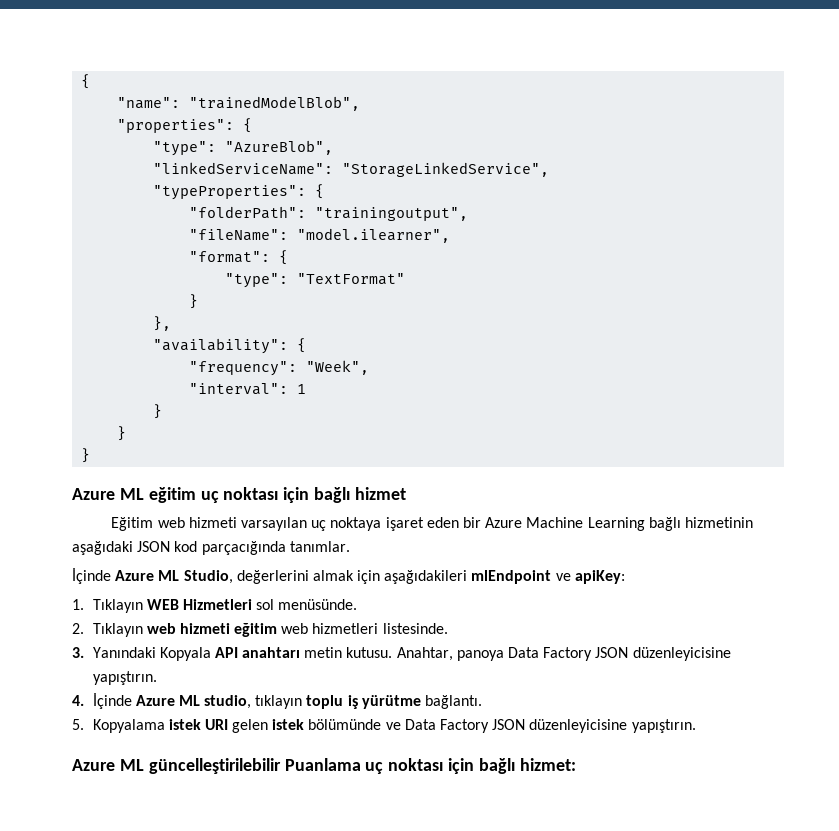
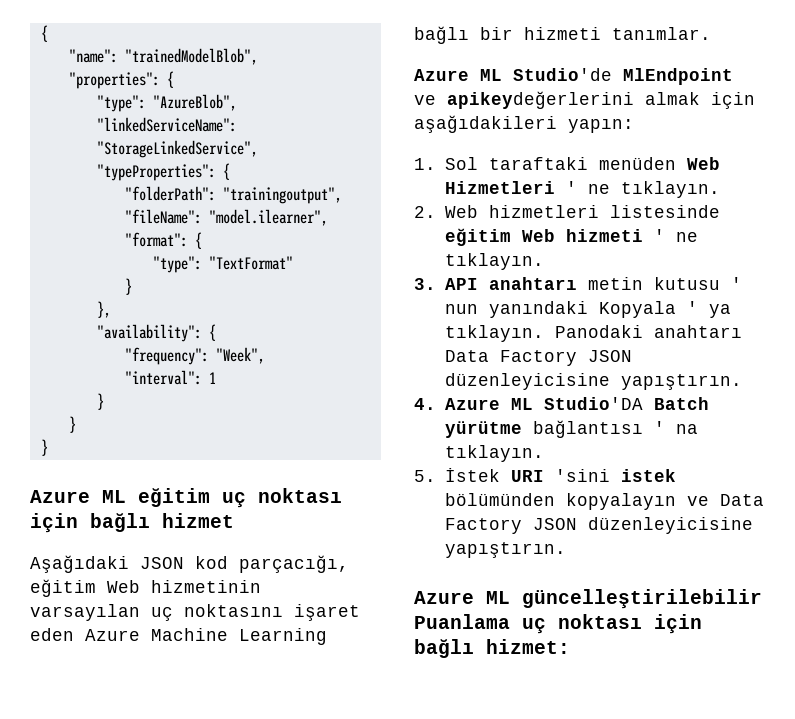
- Eğitim web hizmeti varsayılan uç noktaya işaret eden bir Azure Machine Learning bağlı hizmetinin aşağıdaki JSON kod parçacığında tanımlar.
+ Aşağıdaki JSON kod parçacığı, eğitim Web hizmetinin varsayılan uç noktasını işaret eden Azure Machine Learning bağlı bir hizmeti tanımlar.
- İçinde Azure ML Studio, değerlerini almak için aşağıdakileri mlEndpoint ve apiKey:
- 1. Tıklayın WEB Hizmetleri sol menüsünde.
- 2. Tıklayın web hizmeti eğitim web hizmetleri listesinde.
+ Azure ML Studio'de MlEndpoint ve apikeydeğerlerini almak için aşağıdakileri yapın:
+ 1. Sol taraftaki menüden Web Hizmetleri ' ne tıklayın.
+ 2. Web hizmetleri listesinde eğitim Web hizmeti ' ne tıklayın.
- 3. Yanındaki Kopyala API anahtarı metin kutusu. Anahtar, panoya Data Factory JSON düzenleyicisine yapıştırın.
+ 3. API anahtarı metin kutusu ' nun yanındaki Kopyala ' ya tıklayın. Panodaki anahtarı Data Factory JSON düzenleyicisine yapıştırın.
- 4. İçinde Azure ML studio, tıklayın toplu iş yürütme bağlantı.
- 5. Kopyalama istek URI gelen istek bölümünde ve Data Factory JSON düzenleyicisine yapıştırın.
+ 4. Azure ML Studio'DA Batch yürütme bağlantısı ' na tıklayın.
+ 5. İstek URI 'sini istek bölümünden kopyalayın ve Data Factory JSON düzenleyicisine yapıştırın.

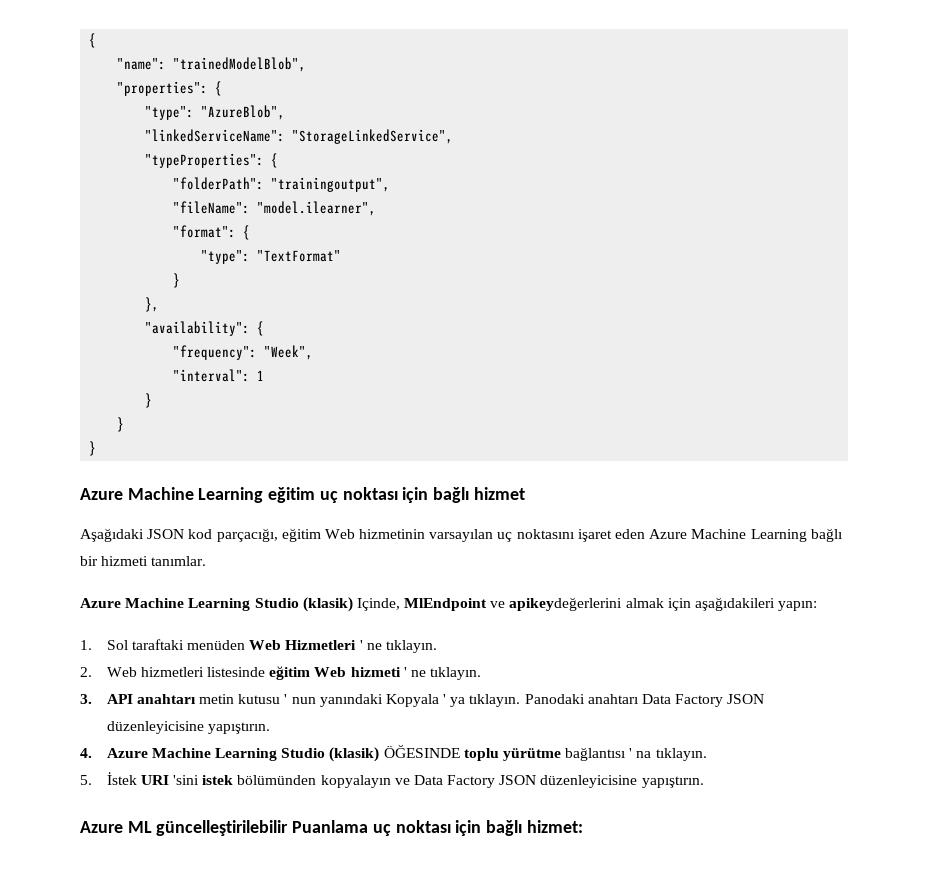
- Azure ML eğitim uç noktası için bağlı hizmet
+ Azure Machine Learning eğitim uç noktası için bağlı hizmet
- Azure ML Studio'de MlEndpoint ve apikeydeğerlerini almak için aşağıdakileri yapın:
+ Azure Machine Learning Studio (klasik) Içinde, MlEndpoint ve apikeydeğerlerini almak için aşağıdakileri yapın:
- 4. Azure ML Studio'DA Batch yürütme bağlantısı ' na tıklayın.
+ 4. Azure Machine Learning Studio (klasik) ÖĞESINDE toplu yürütme bağlantısı ' na tıklayın.

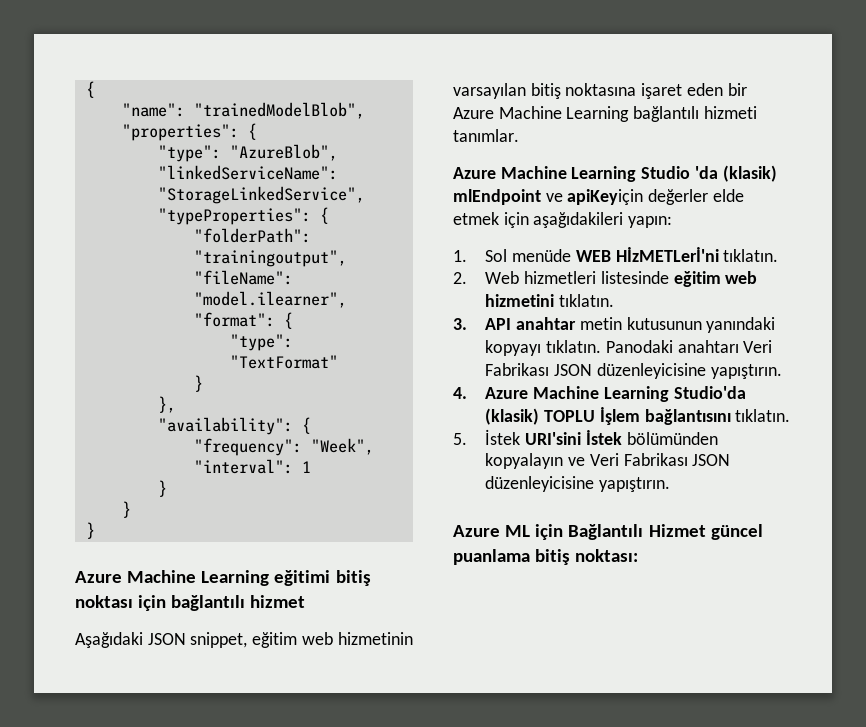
- Azure Machine Learning eğitim uç noktası için bağlı hizmet
+ Azure Machine Learning eğitimi bitiş noktası için bağlantılı hizmet
- Aşağıdaki JSON kod parçacığı, eğitim Web hizmetinin varsayılan uç noktasını işaret eden Azure Machine Learning bağlı bir hizmeti tanımlar.
+ Aşağıdaki JSON snippet, eğitim web hizmetinin varsayılan bitiş noktasına işaret eden bir Azure Machine Learning bağlantılı hizmeti tanımlar.
- Azure Machine Learning Studio (klasik) Içinde, MlEndpoint ve apikeydeğerlerini almak için aşağıdakileri yapın:
+ Azure Machine Learning Studio 'da (klasik) mlEndpoint ve apiKeyiçin değerler elde etmek için aşağıdakileri yapın:
- 1. Sol taraftaki menüden Web Hizmetleri ' ne tıklayın.
+ 1. Sol menüde WEB HİzMETLerİ'ni tıklatın.
- 2. Web hizmetleri listesinde eğitim Web hizmeti ' ne tıklayın.
- 3. API anahtarı metin kutusu ' nun yanındaki Kopyala ' ya tıklayın. Panodaki anahtarı Data Factory JSON düzenleyicisine yapıştırın.
+ 2. Web hizmetleri listesinde eğitim web hizmetini tıklatın.
+ 3. API anahtar metin kutusunun yanındaki kopyayı tıklatın. Panodaki anahtarı Veri Fabrikası JSON düzenleyicisine yapıştırın.
- 4. Azure Machine Learning Studio (klasik) ÖĞESINDE toplu yürütme bağlantısı ' na tıklayın.
+ 4. Azure Machine Learning Studio'da (klasik) TOPLU İşlem bağlantısını tıklatın.
- 5. İstek URI 'sini istek bölümünden kopyalayın ve Data Factory JSON düzenleyicisine yapıştırın.
+ 5. İstek URI'sini İstek bölümünden kopyalayın ve Veri Fabrikası JSON düzenleyicisine yapıştırın.
- Azure ML güncelleştirilebilir Puanlama uç noktası için bağlı hizmet:
+ Azure ML için Bağlantılı Hizmet güncel puanlama bitiş noktası:

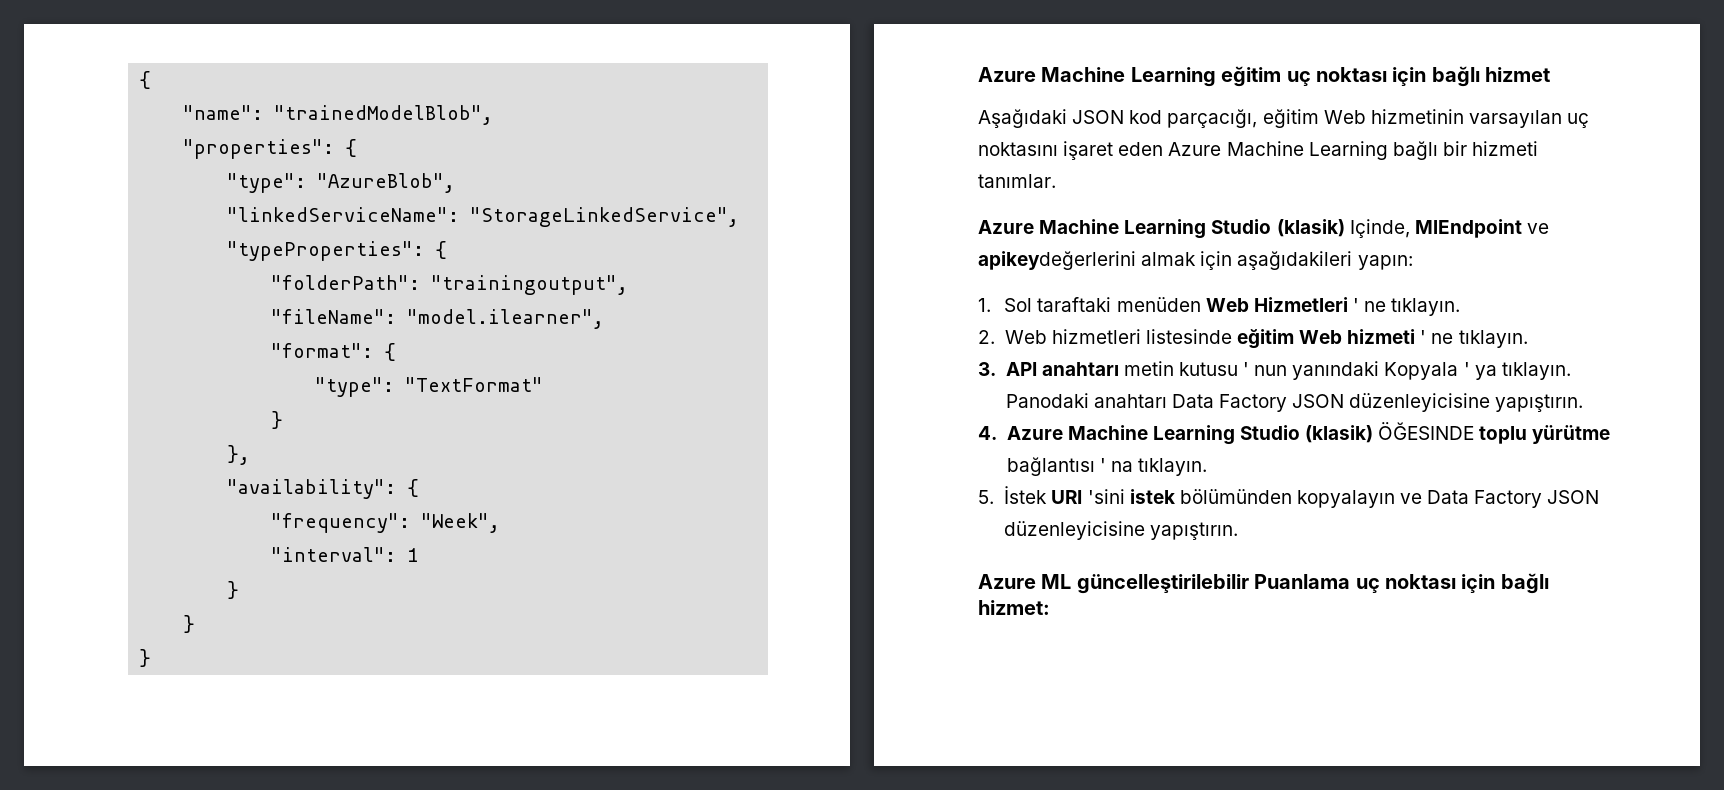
- Azure Machine Learning eğitimi bitiş noktası için bağlantılı hizmet
+ Azure Machine Learning eğitim uç noktası için bağlı hizmet
- Aşağıdaki JSON snippet, eğitim web hizmetinin varsayılan bitiş noktasına işaret eden bir Azure Machine Learning bağlantılı hizmeti tanımlar.
+ Aşağıdaki JSON kod parçacığı, eğitim Web hizmetinin varsayılan uç noktasını işaret eden Azure Machine Learning bağlı bir hizmeti tanımlar.
- Azure Machine Learning Studio 'da (klasik) mlEndpoint ve apiKeyiçin değerler elde etmek için aşağıdakileri yapın:
+ Azure Machine Learning Studio (klasik) Içinde, MlEndpoint ve apikeydeğerlerini almak için aşağıdakileri yapın:
- 1. Sol menüde WEB HİzMETLerİ'ni tıklatın.
+ 1. Sol taraftaki menüden Web Hizmetleri ' ne tıklayın.
- 2. Web hizmetleri listesinde eğitim web hizmetini tıklatın.
- 3. API anahtar metin kutusunun yanındaki kopyayı tıklatın. Panodaki anahtarı Veri Fabrikası JSON düzenleyicisine yapıştırın.
+ 2. Web hizmetleri listesinde eğitim Web hizmeti ' ne tıklayın.
+ 3. API anahtarı metin kutusu ' nun yanındaki Kopyala ' ya tıklayın. Panodaki anahtarı Data Factory JSON düzenleyicisine yapıştırın.
- 4. Azure Machine Learning Studio'da (klasik) TOPLU İşlem bağlantısını tıklatın.
+ 4. Azure Machine Learning Studio (klasik) ÖĞESINDE toplu yürütme bağlantısı ' na tıklayın.
- 5. İstek URI'sini İstek bölümünden kopyalayın ve Veri Fabrikası JSON düzenleyicisine yapıştırın.
+ 5. İstek URI 'sini istek bölümünden kopyalayın ve Data Factory JSON düzenleyicisine yapıştırın.
- Azure ML için Bağlantılı Hizmet güncel puanlama bitiş noktası:
+ Azure ML güncelleştirilebilir Puanlama uç noktası için bağlı hizmet:

